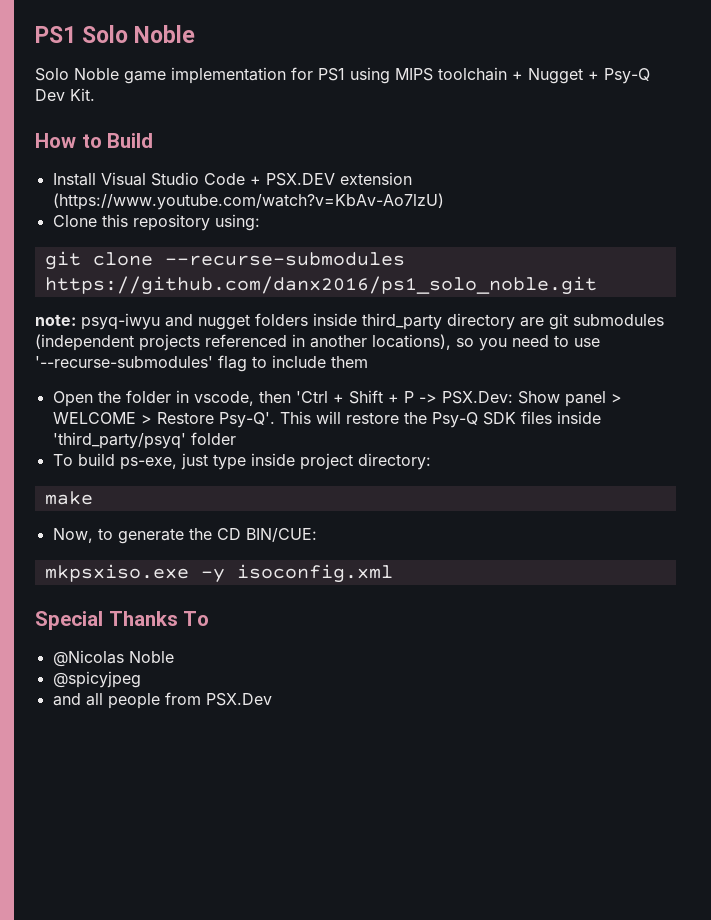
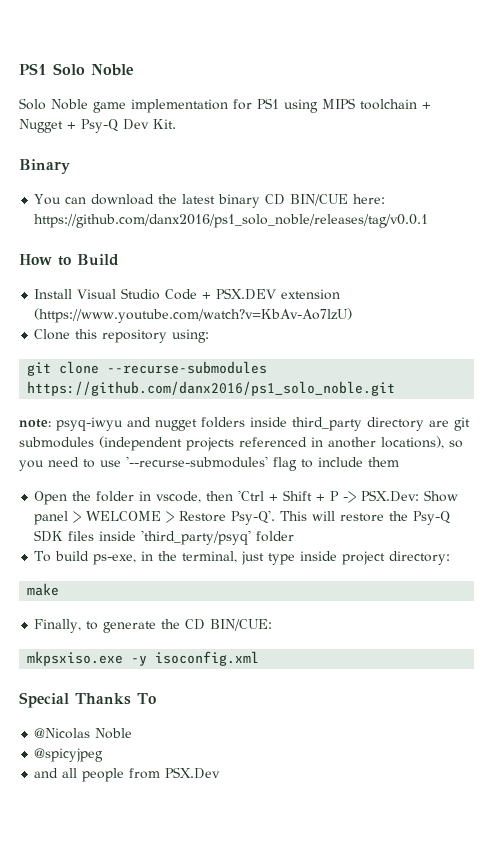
+ Binary
+ You can download the latest binary CD BIN/CUE here: https://github.com/danx2016/ps1_solo_noble/releases/tag/v0.0.1
- To build ps-exe, just type inside project directory:
+ To build ps-exe, in the terminal, just type inside project directory:
- Now, to generate the CD BIN/CUE:
+ Finally, to generate the CD BIN/CUE:

